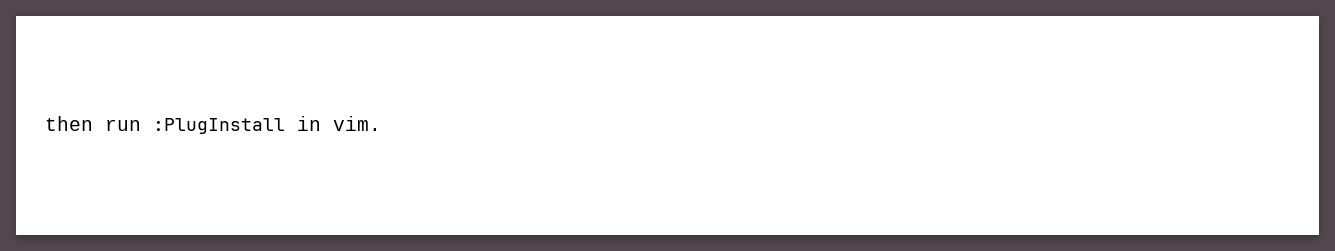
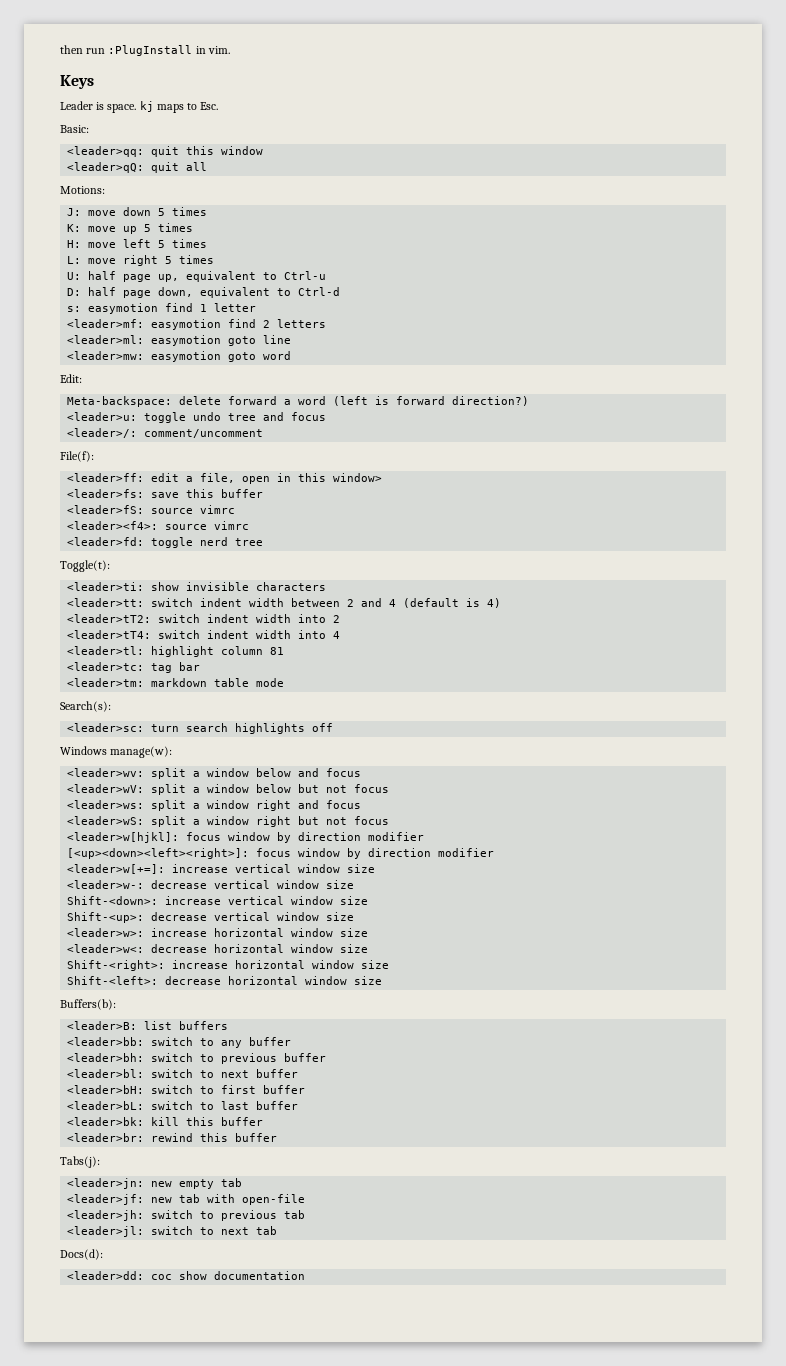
+ Keys
+ Leader is space. kj maps to Esc.
+ Basic:
+ <leader>qq: quit this window
+ <leader>qQ: quit all
+ Motions:
+ J: move down 5 times
+ K: move up 5 times
+ H: move left 5 times
+ L: move right 5 times
+ U: half page up, equivalent to Ctrl-u
+ D: half page down, equivalent to Ctrl-d
+ s: easymotion find 1 letter
+ <leader>mf: easymotion find 2 letters
+ <leader>ml: easymotion goto line
+ <leader>mw: easymotion goto word
+ Edit:
+ Meta-backspace: delete forward a word (left is forward direction?)
+ <leader>u: toggle undo tree and focus
+ <leader>/: comment/uncomment
+ File(f):
+ <leader>ff: edit a file, open in this window>
+ <leader>fs: save this buffer
+ <leader>fS: source vimrc
+ <leader><f4>: source vimrc
+ <leader>fd: toggle nerd tree
+ Toggle(t):
+ <leader>ti: show invisible characters
+ <leader>tt: switch indent width between 2 and 4 (default is 4)
+ <leader>tT2: switch indent width into 2
+ <leader>tT4: switch indent width into 4
+ <leader>tl: highlight column 81
+ <leader>tc: tag bar
+ <leader>tm: markdown table mode
+ Search(s):
+ <leader>sc: turn search highlights off
+ Windows manage(w):
+ <leader>wv: split a window below and focus
+ <leader>wV: split a window below but not focus
+ <leader>ws: split a window right and focus
+ <leader>wS: split a window right but not focus
+ <leader>w[hjkl]: focus window by direction modifier
+ [<up><down><left><right>]: focus window by direction modifier
+ <leader>w[+=]: increase vertical window size
+ <leader>w-: decrease vertical window size
+ Shift-<down>: increase vertical window size
+ Shift-<up>: decrease vertical window size
+ <leader>w>: increase horizontal window size
+ <leader>w<: decrease horizontal window size
+ Shift-<right>: increase horizontal window size
+ Shift-<left>: decrease horizontal window size
+ Buffers(b):
+ <leader>B: list buffers
+ <leader>bb: switch to any buffer
+ <leader>bh: switch to previous buffer
+ <leader>bl: switch to next buffer
+ <leader>bH: switch to first buffer
+ <leader>bL: switch to last buffer
+ <leader>bk: kill this buffer
+ <leader>br: rewind this buffer
+ Tabs(j):
+ <leader>jn: new empty tab
+ <leader>jf: new tab with open-file
+ <leader>jh: switch to previous tab
+ <leader>jl: switch to next tab
+ Docs(d):
+ <leader>dd: coc show documentation

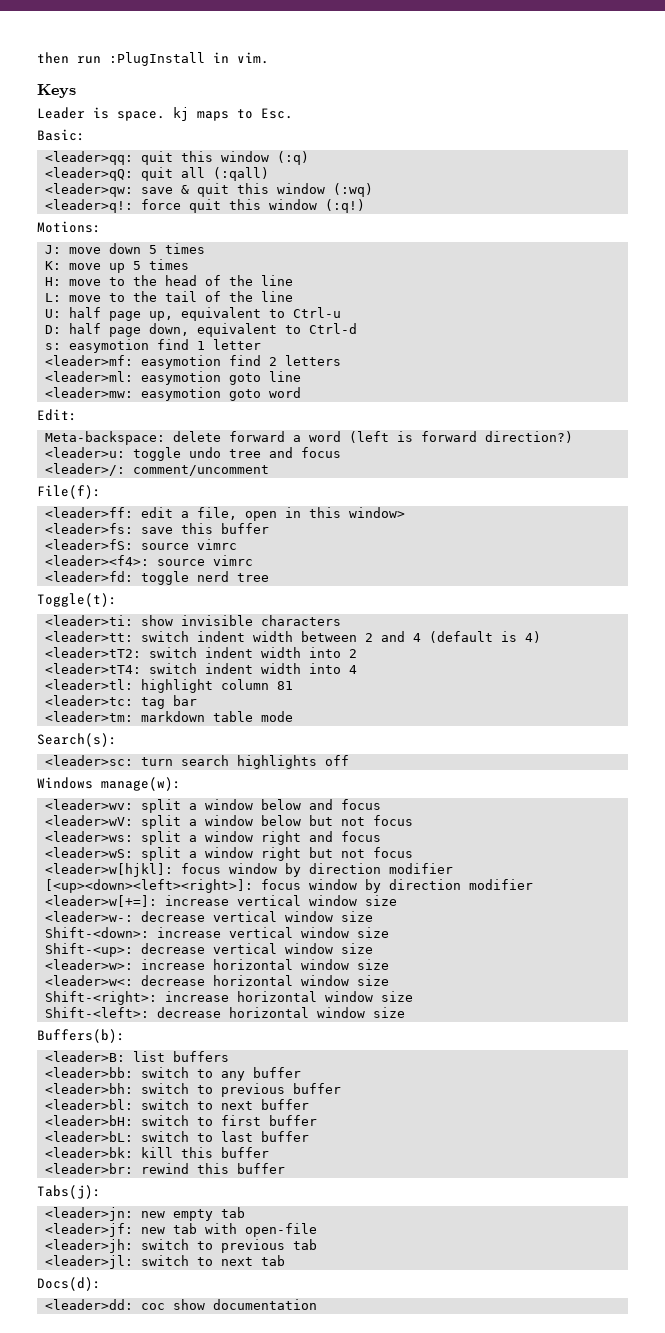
- <leader>qq: quit this window
+ <leader>qq: quit this window (:q)
- <leader>qQ: quit all
+ <leader>qQ: quit all (:qall)
+ <leader>qw: save & quit this window (:wq)
+ <leader>q!: force quit this window (:q!)
- H: move left 5 times
- L: move right 5 times
+ H: move to the head of the line
+ L: move to the tail of the line

